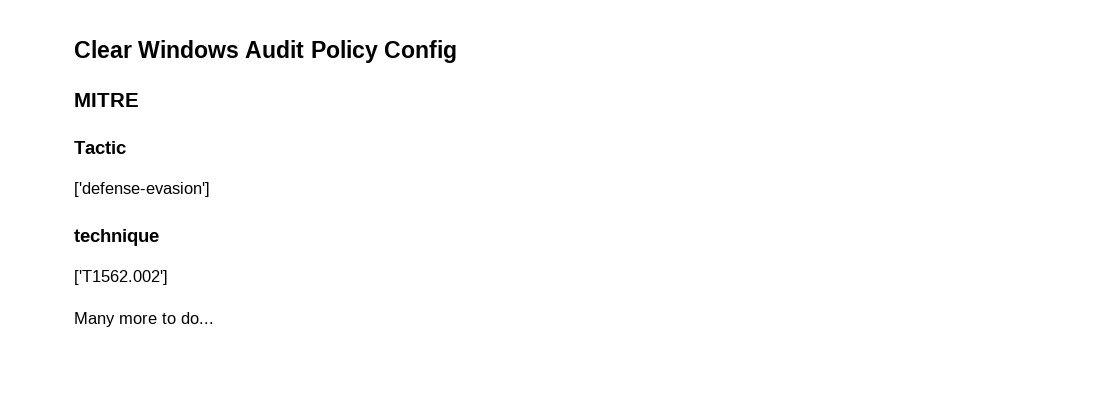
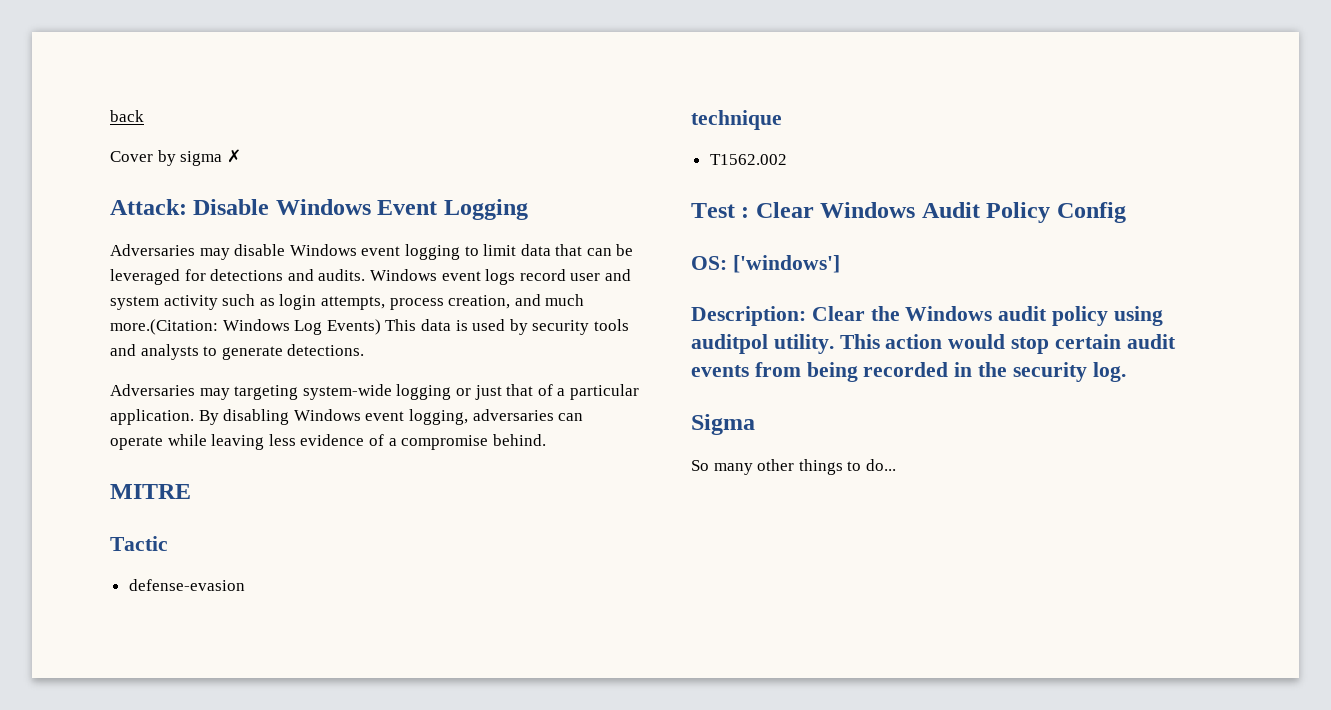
- Clear Windows Audit Policy Config
+ back
+ Cover by sigma ✗
+ Attack: Disable Windows Event Logging
+ Adversaries may disable Windows event logging to limit data that can be leveraged for detections and audits. Windows event logs record user and system activity such as login attempts, process creation, and much more.(Citation: Windows Log Events) This data is used by security tools and analysts to generate detections.
+ Adversaries may targeting system-wide logging or just that of a particular application. By disabling Windows event logging, adversaries can operate while leaving less evidence of a compromise behind.
+ MITRE
+ Tactic
+ defense-evasion
+ technique
+ T1562.002
+ Test : Clear Windows Audit Policy Config
- MITRE
- Tactic
- ['defense-evasion']
- technique
- ['T1562.002']
- Many more to do...
+ OS: ['windows']
+ Description: Clear the Windows audit policy using auditpol utility. This action would stop certain audit events from being recorded in the security log.
+ Sigma
+ So many other things to do...

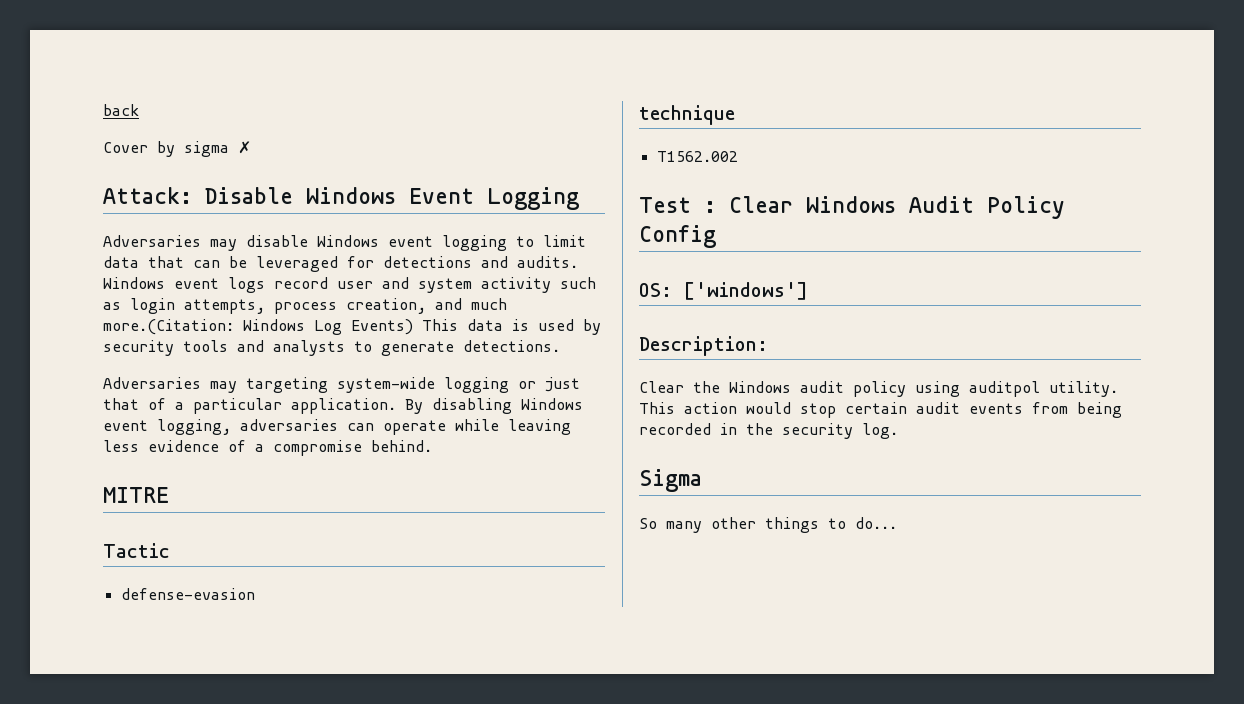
- Description: Clear the Windows audit policy using auditpol utility.
+ Description:
+ Clear the Windows audit policy using auditpol utility.

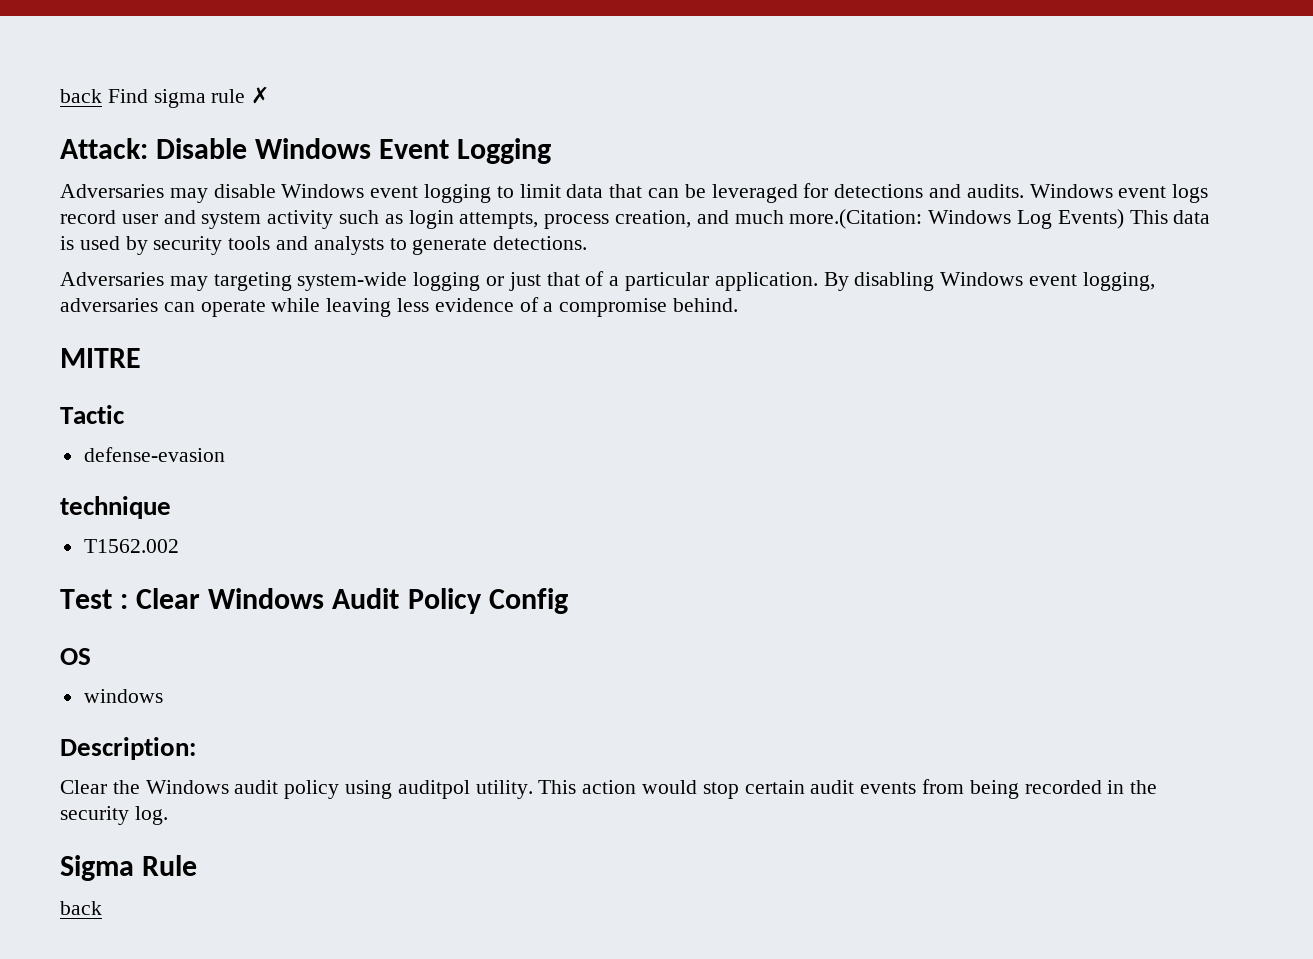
- back
- Cover by sigma ✗
+ back Find sigma rule ✗
- OS: ['windows']
+ OS
+ windows
- Sigma
- So many other things to do...
+ Sigma Rule
+ back

